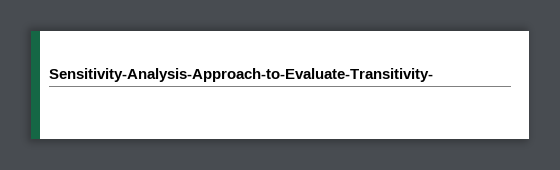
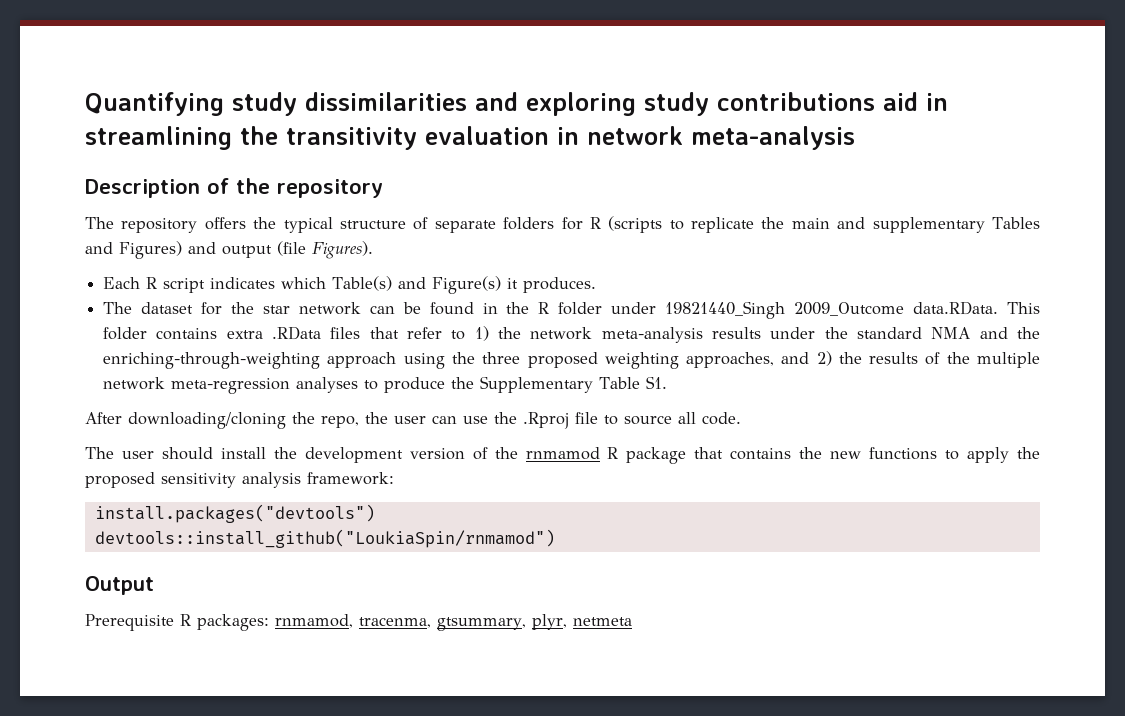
- Sensitivity-Analysis-Approach-to-Evaluate-Transitivity-
+ Quantifying study dissimilarities and exploring study contributions aid in streamlining the transitivity evaluation in network meta-analysis
+ Description of the repository
+ The repository offers the typical structure of separate folders for R (scripts to replicate the main and supplementary Tables and Figures) and output (file Figures).
+ Each R script indicates which Table(s) and Figure(s) it produces.
+ The dataset for the star network can be found in the R folder under 19821440_Singh 2009_Outcome data.RData. This folder contains extra .RData files that refer to 1) the network meta-analysis results under the standard NMA and the enriching-through-weighting approach using the three proposed weighting approaches, and 2) the results of the multiple network meta-regression analyses to produce the Supplementary Table S1.
+ After downloading/cloning the repo, the user can use the .Rproj file to source all code.
+ The user should install the development version of the rnmamod R package that contains the new functions to apply the proposed sensitivity analysis framework:
+ install.packages("devtools")
+ devtools::install_github("LoukiaSpin/rnmamod")
+ Output
+ Prerequisite R packages: rnmamod, tracenma, gtsummary, plyr, netmeta

